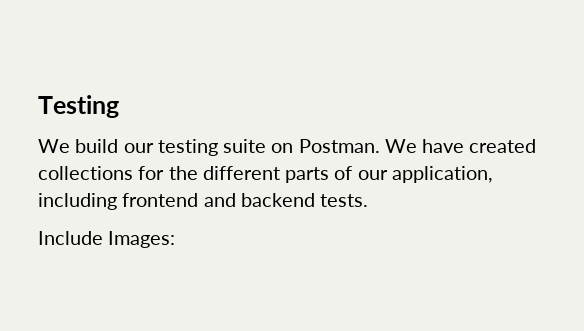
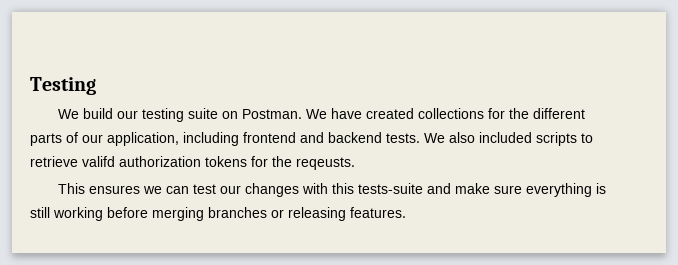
- We have created collections for the different parts of our application, including frontend and backend tests.
- Include Images:
+ We have created collections for the different parts of our application, including frontend and backend tests. We also included scripts to retrieve valifd authorization tokens for the reqeusts.
+ This ensures we can test our changes with this tests-suite and make sure everything is still working before merging branches or releasing features.

